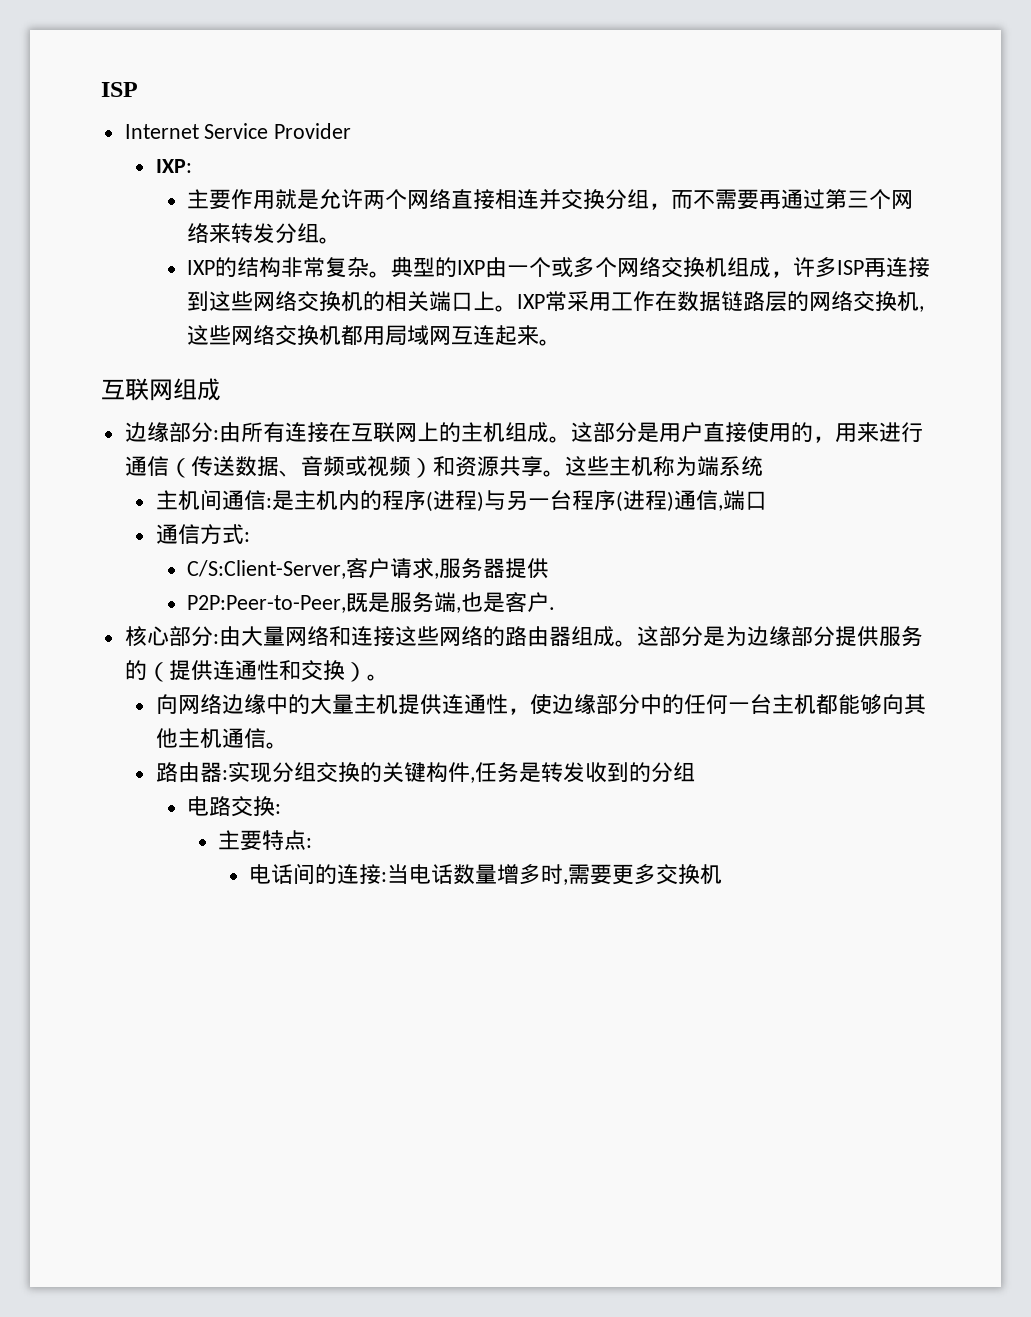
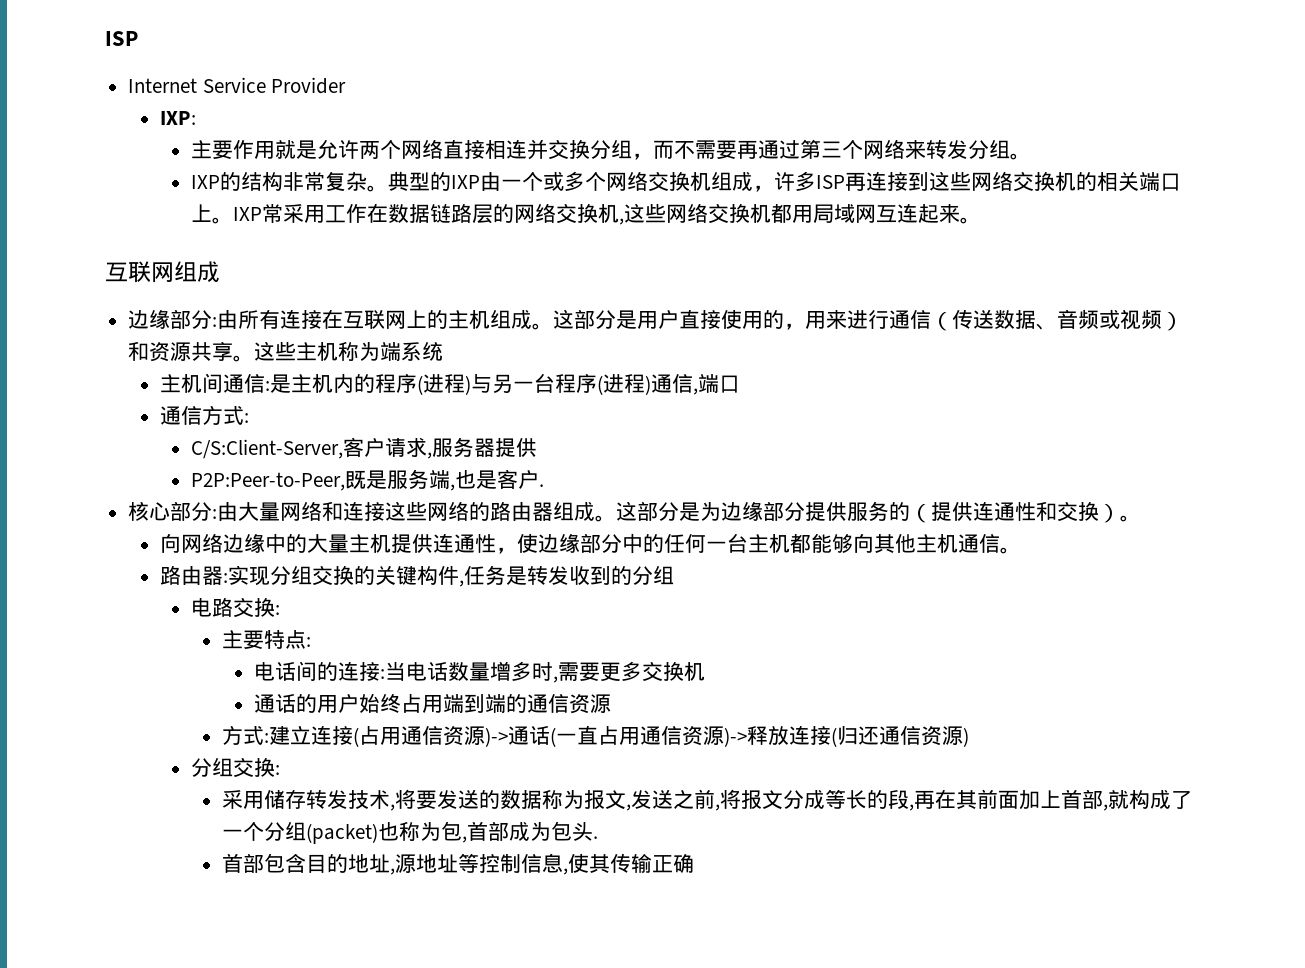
+ 通话的用户始终占用端到端的通信资源
+ 方式:建立连接(占用通信资源)->通话(一直占用通信资源)->释放连接(归还通信资源)
+ 分组交换:
+ 采用储存转发技术,将要发送的数据称为报文,发送之前,将报文分成等长的段,再在其前面加上首部,就构成了一个分组(packet)也称为包,首部成为包头.
+ 首部包含目的地址,源地址等控制信息,使其传输正确

